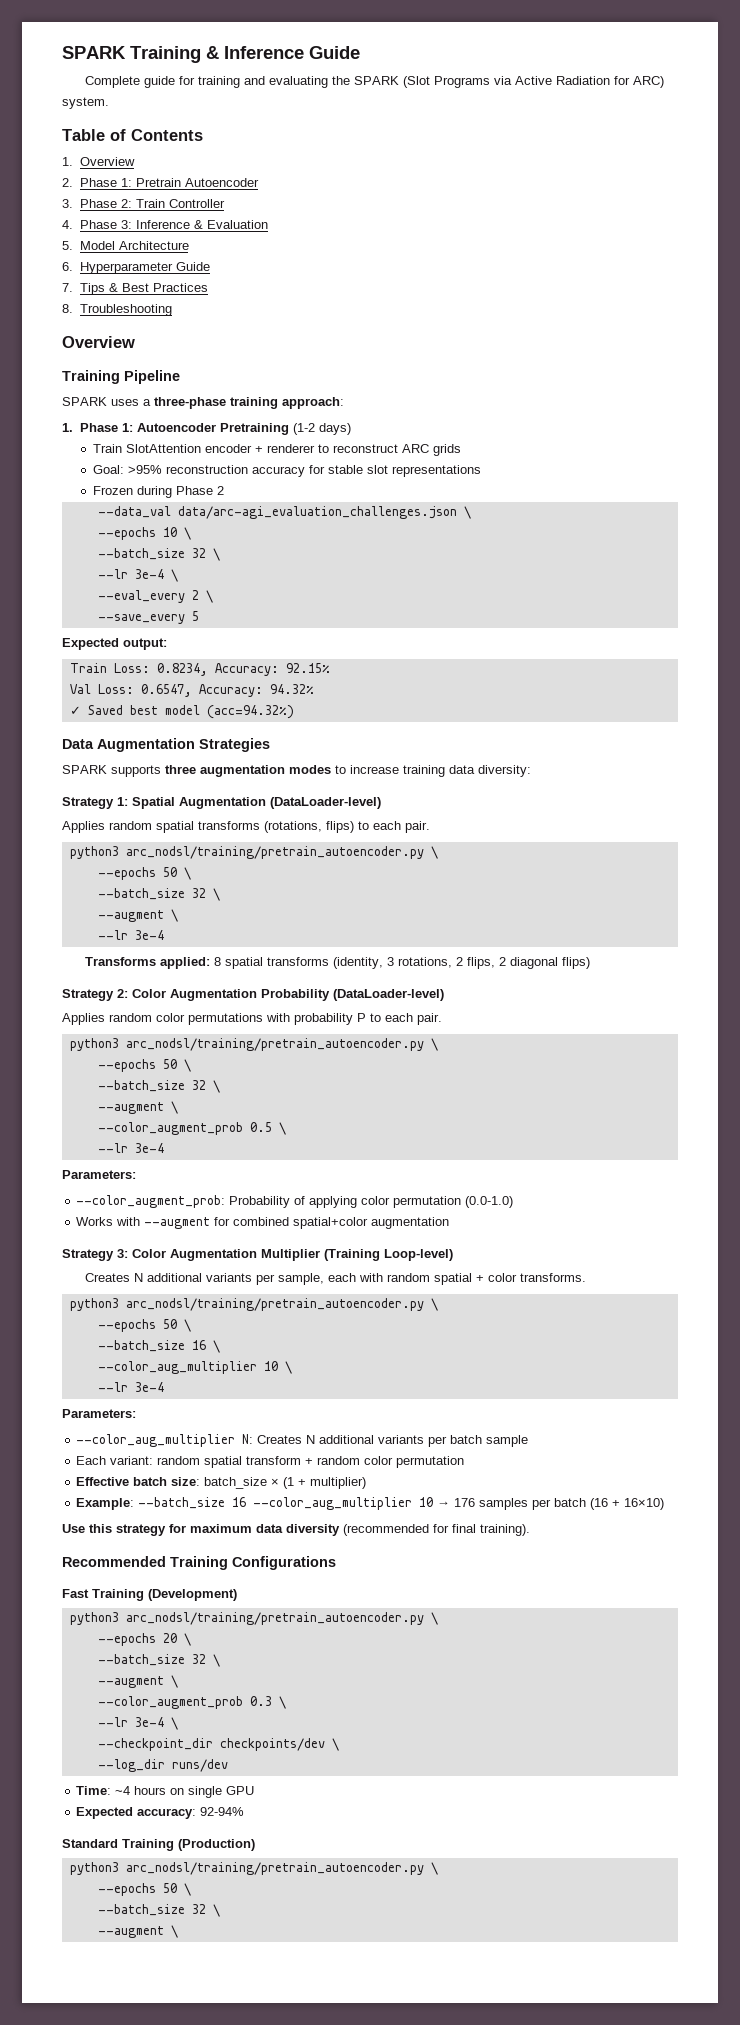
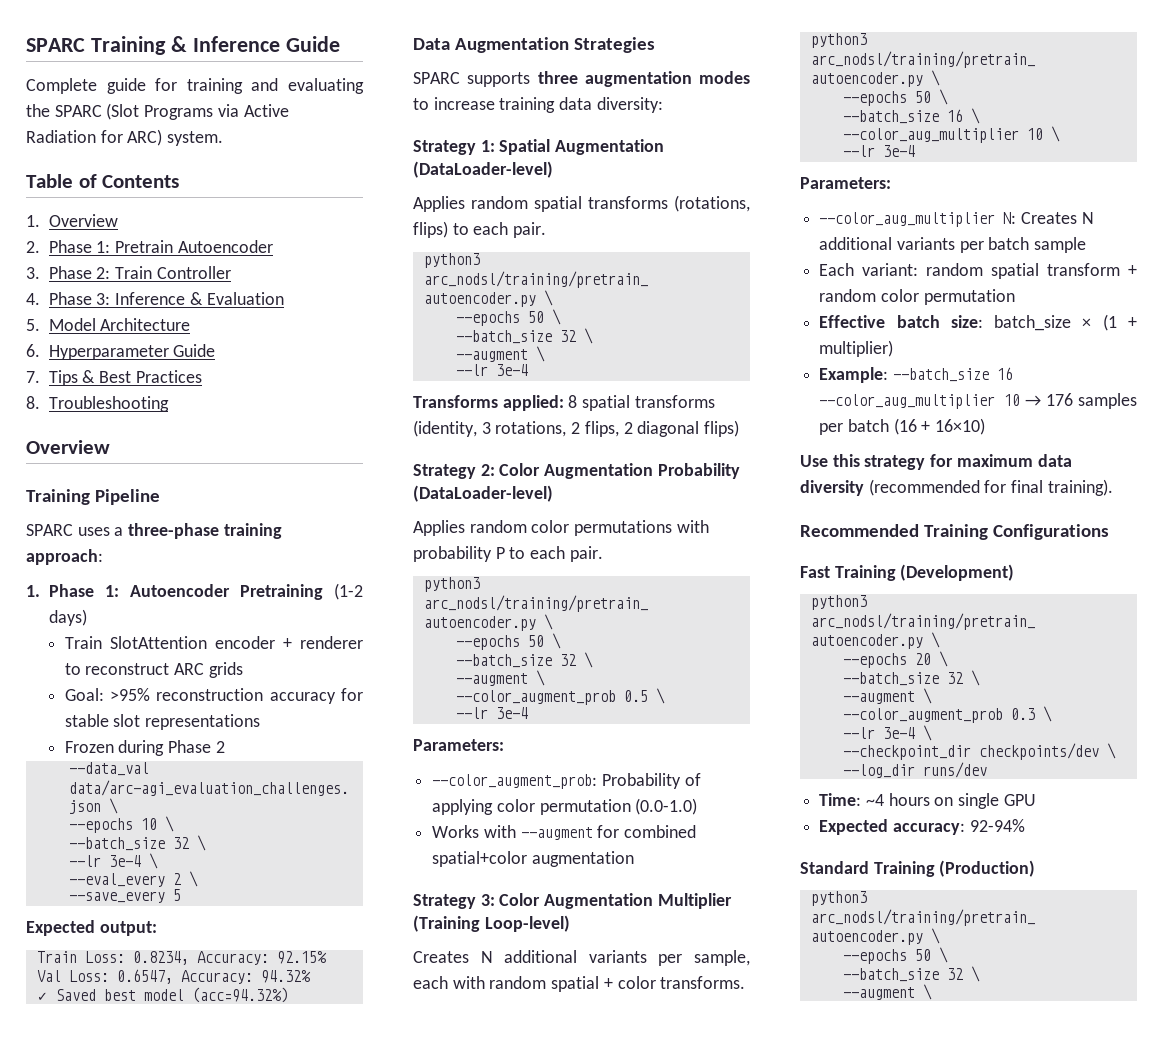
- SPARK Training & Inference Guide
+ SPARC Training & Inference Guide
- Complete guide for training and evaluating the SPARK (Slot Programs via Active Radiation for ARC) system.
+ Complete guide for training and evaluating the SPARC (Slot Programs via Active Radiation for ARC) system.
- SPARK uses a three-phase training approach:
+ SPARC uses a three-phase training approach:
- SPARK supports three augmentation modes to increase training data diversity:
+ SPARC supports three augmentation modes to increase training data diversity:

